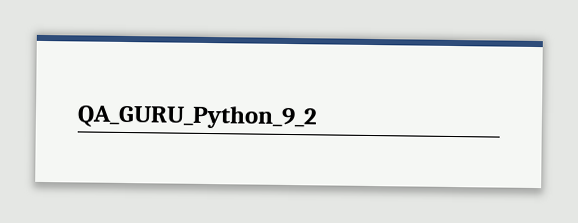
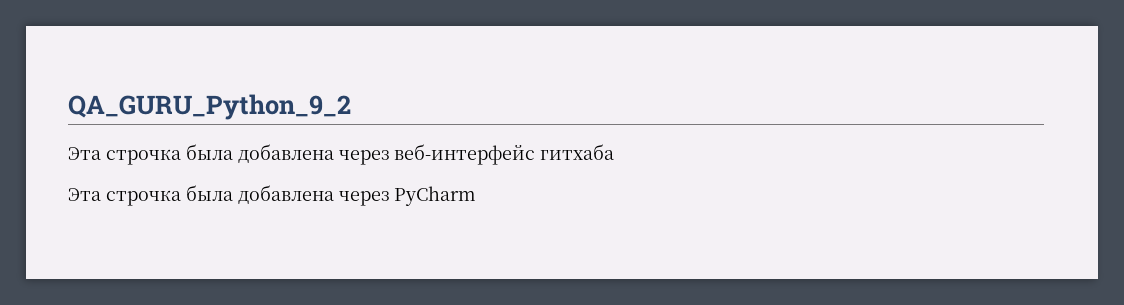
+ Эта строчка была добавлена через веб-интерфейс гитхаба
+ Эта строчка была добавлена через PyCharm

